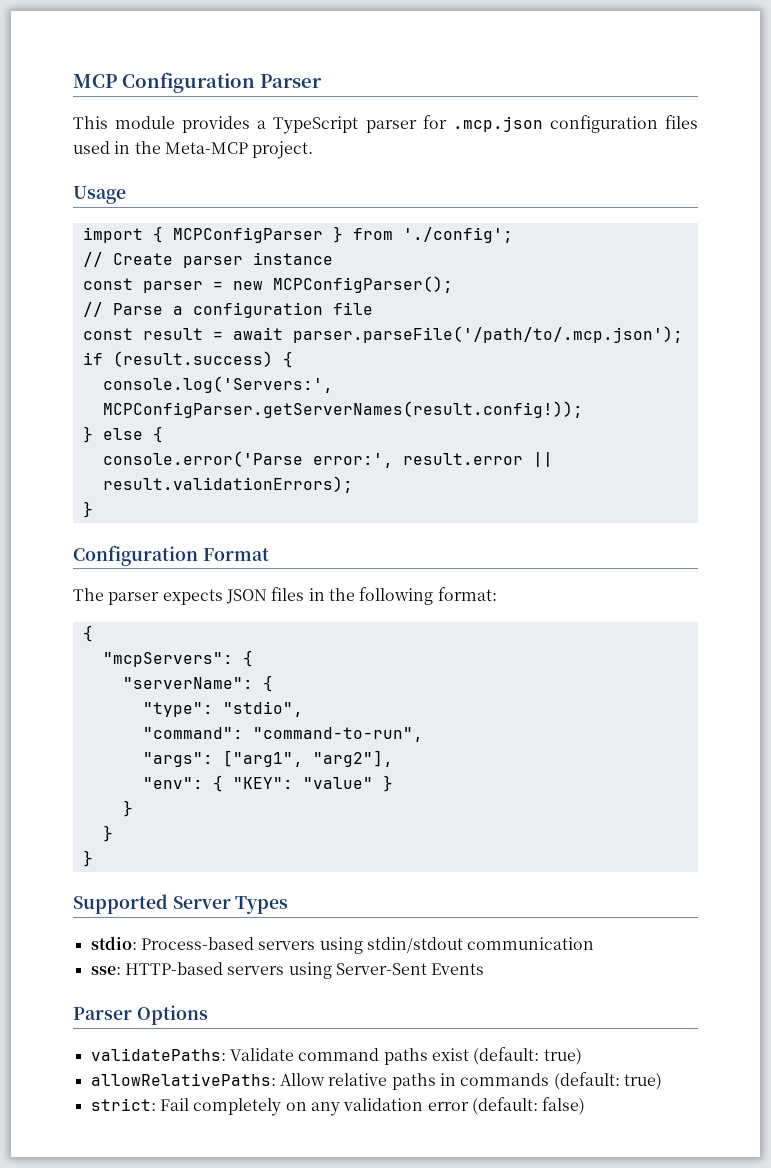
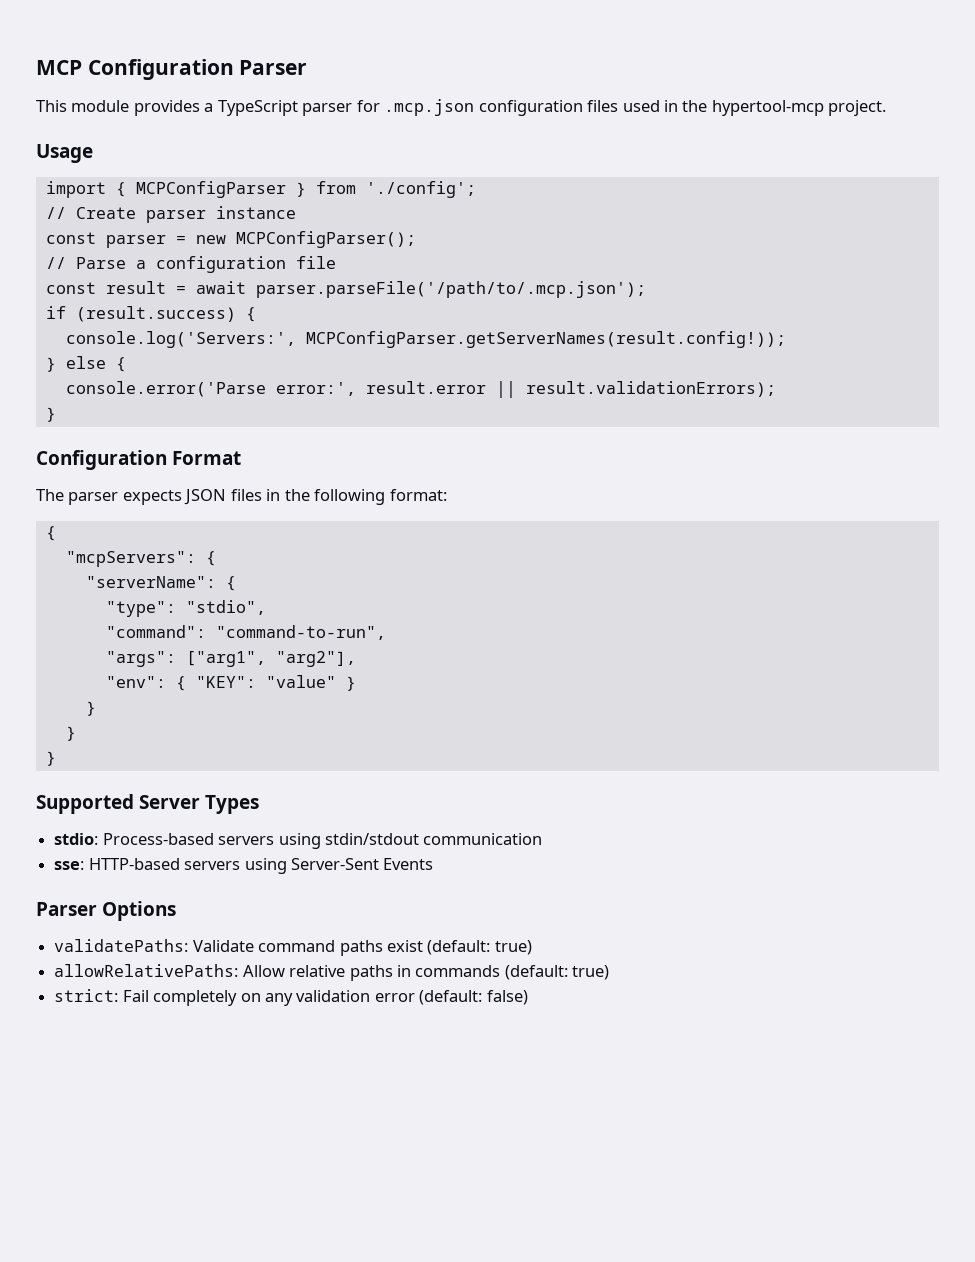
- This module provides a TypeScript parser for .mcp.json configuration files used in the Meta-MCP project.
+ This module provides a TypeScript parser for .mcp.json configuration files used in the hypertool-mcp project.

